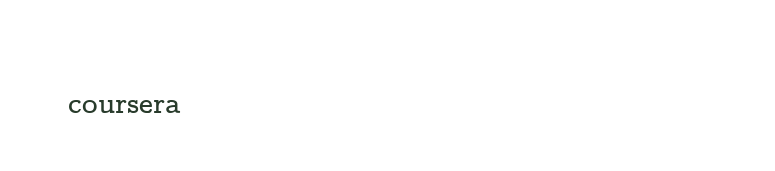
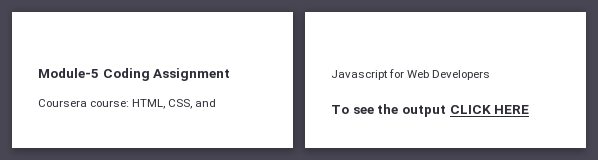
- coursera
+ Module-5 Coding Assignment
+ Coursera course: HTML, CSS, and Javascript for Web Developers
+ To see the output CLICK HERE

